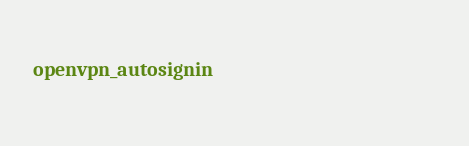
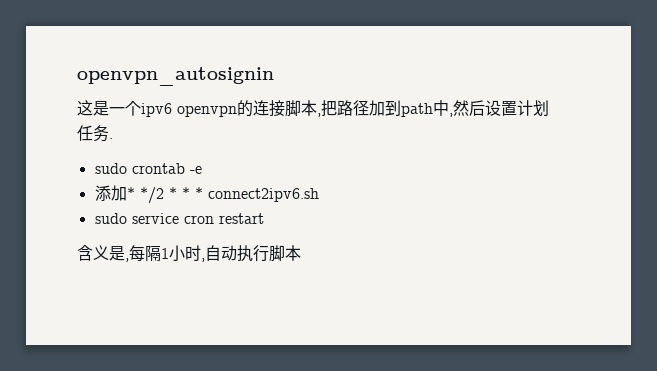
+ 这是一个ipv6 openvpn的连接脚本,把路径加到path中,然后设置计划任务.
+ sudo crontab -e
+ 添加* */2 * * * connect2ipv6.sh
+ sudo service cron restart
+ 含义是,每隔1小时,自动执行脚本

